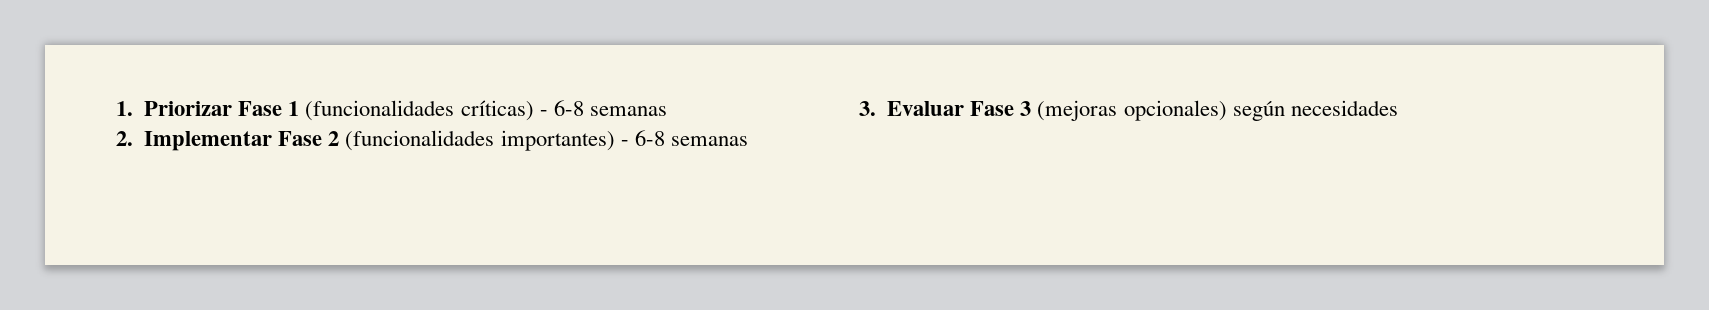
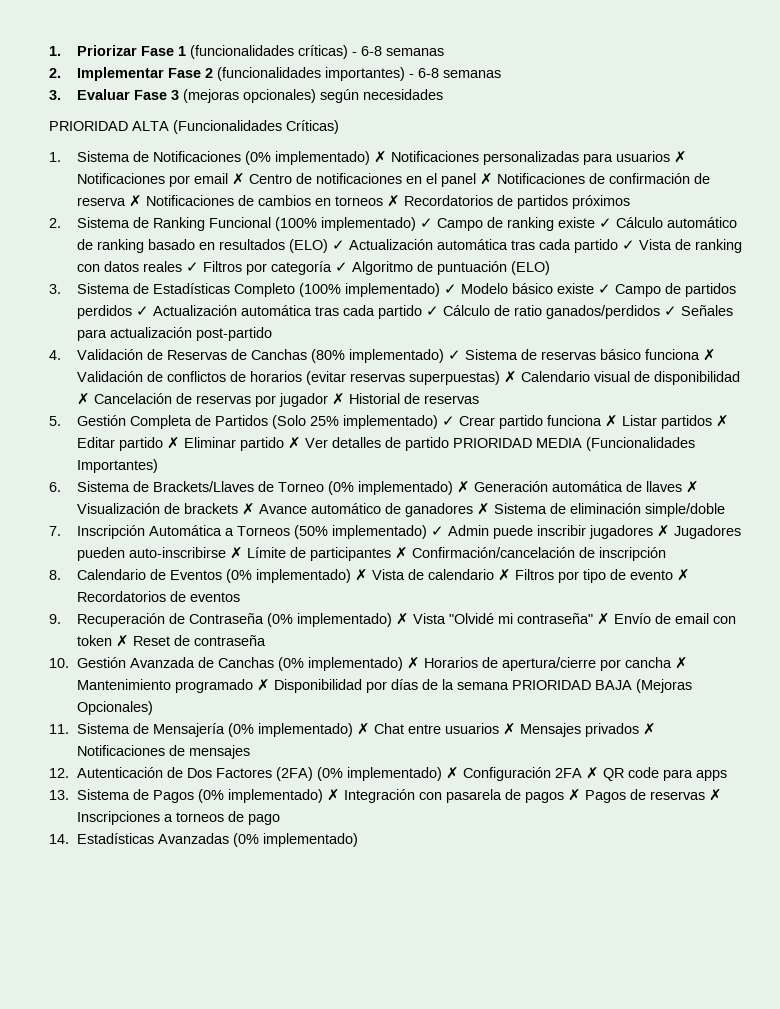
+ PRIORIDAD ALTA (Funcionalidades Críticas)
+ 1. Sistema de Notificaciones (0% implementado) ✗ Notificaciones personalizadas para usuarios ✗ Notificaciones por email ✗ Centro de notificaciones en el panel ✗ Notificaciones de confirmación de reserva ✗ Notificaciones de cambios en torneos ✗ Recordatorios de partidos próximos
+ 2. Sistema de Ranking Funcional (100% implementado) ✓ Campo de ranking existe ✓ Cálculo automático de ranking basado en resultados (ELO) ✓ Actualización automática tras cada partido ✓ Vista de ranking con datos reales ✓ Filtros por categoría ✓ Algoritmo de puntuación (ELO)
+ 3. Sistema de Estadísticas Completo (100% implementado) ✓ Modelo básico existe ✓ Campo de partidos perdidos ✓ Actualización automática tras cada partido ✓ Cálculo de ratio ganados/perdidos ✓ Señales para actualización post-partido
+ 4. Validación de Reservas de Canchas (80% implementado) ✓ Sistema de reservas básico funciona ✗ Validación de conflictos de horarios (evitar reservas superpuestas) ✗ Calendario visual de disponibilidad ✗ Cancelación de reservas por jugador ✗ Historial de reservas
+ 5. Gestión Completa de Partidos (Solo 25% implementado) ✓ Crear partido funciona ✗ Listar partidos ✗ Editar partido ✗ Eliminar partido ✗ Ver detalles de partido PRIORIDAD MEDIA (Funcionalidades Importantes)
+ 6. Sistema de Brackets/Llaves de Torneo (0% implementado) ✗ Generación automática de llaves ✗ Visualización de brackets ✗ Avance automático de ganadores ✗ Sistema de eliminación simple/doble
+ 7. Inscripción Automática a Torneos (50% implementado) ✓ Admin puede inscribir jugadores ✗ Jugadores pueden auto-inscribirse ✗ Límite de participantes ✗ Confirmación/cancelación de inscripción
+ 8. Calendario de Eventos (0% implementado) ✗ Vista de calendario ✗ Filtros por tipo de evento ✗ Recordatorios de eventos
+ 9. Recuperación de Contraseña (0% implementado) ✗ Vista "Olvidé mi contraseña" ✗ Envío de email con token ✗ Reset de contraseña
+ 10. Gestión Avanzada de Canchas (0% implementado) ✗ Horarios de apertura/cierre por cancha ✗ Mantenimiento programado ✗ Disponibilidad por días de la semana PRIORIDAD BAJA (Mejoras Opcionales)
+ 11. Sistema de Mensajería (0% implementado) ✗ Chat entre usuarios ✗ Mensajes privados ✗ Notificaciones de mensajes
+ 12. Autenticación de Dos Factores (2FA) (0% implementado) ✗ Configuración 2FA ✗ QR code para apps
+ 13. Sistema de Pagos (0% implementado) ✗ Integración con pasarela de pagos ✗ Pagos de reservas ✗ Inscripciones a torneos de pago
+ 14. Estadísticas Avanzadas (0% implementado)

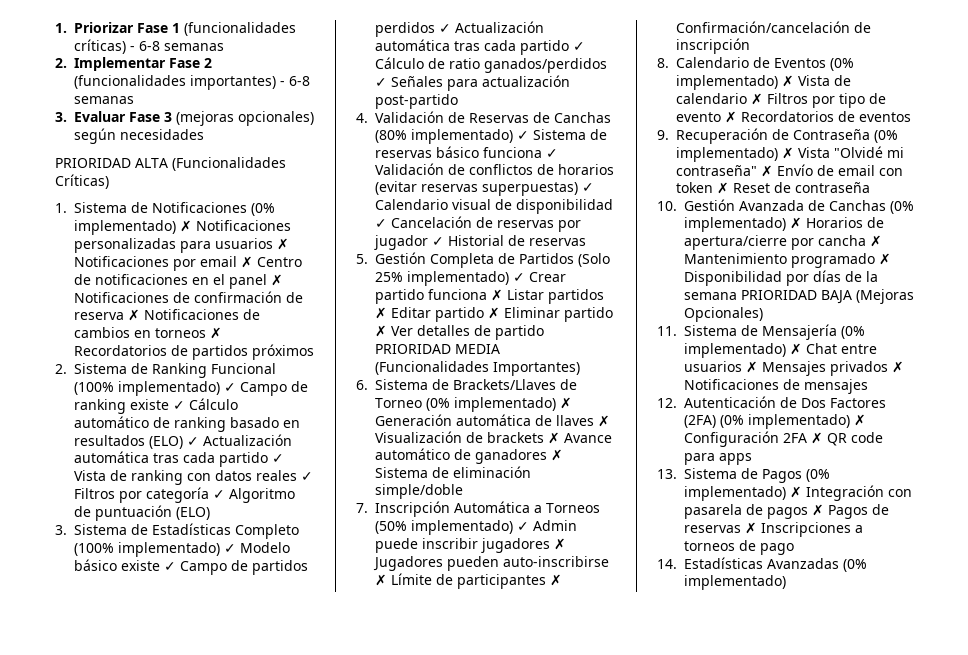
- 4. Validación de Reservas de Canchas (80% implementado) ✓ Sistema de reservas básico funciona ✗ Validación de conflictos de horarios (evitar reservas superpuestas) ✗ Calendario visual de disponibilidad ✗ Cancelación de reservas por jugador ✗ Historial de reservas
+ 4. Validación de Reservas de Canchas (80% implementado) ✓ Sistema de reservas básico funciona ✓ Validación de conflictos de horarios (evitar reservas superpuestas) ✓ Calendario visual de disponibilidad ✓ Cancelación de reservas por jugador ✓ Historial de reservas

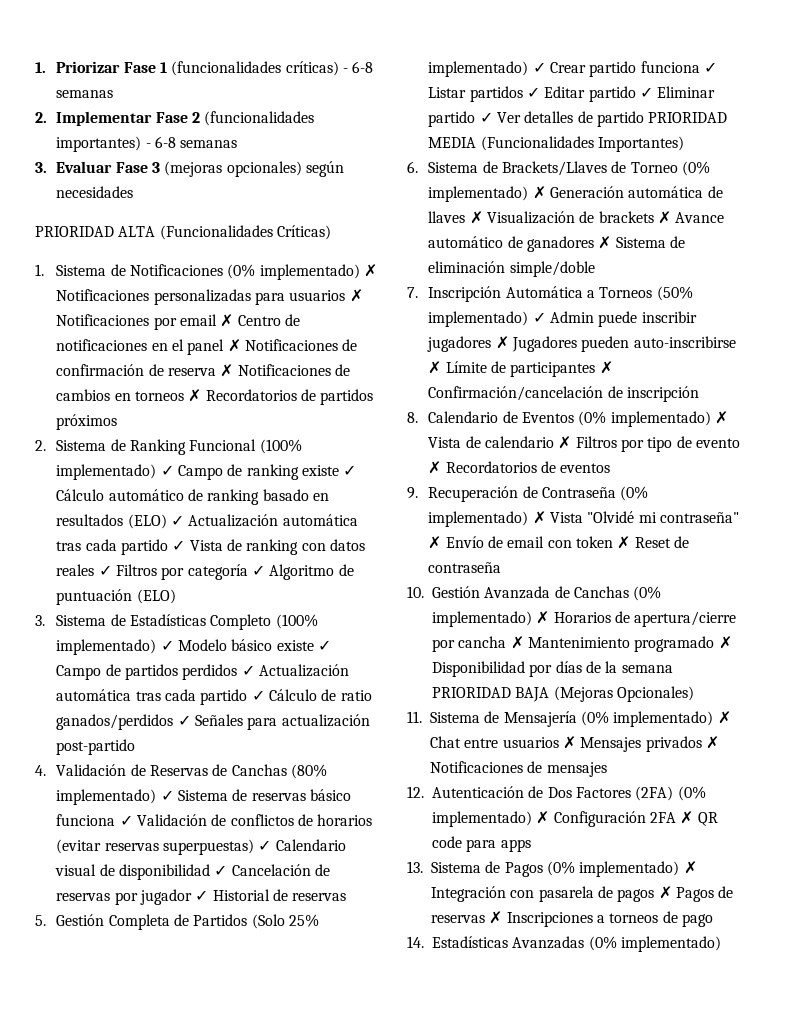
- 5. Gestión Completa de Partidos (Solo 25% implementado) ✓ Crear partido funciona ✗ Listar partidos ✗ Editar partido ✗ Eliminar partido ✗ Ver detalles de partido PRIORIDAD MEDIA (Funcionalidades Importantes)
+ 5. Gestión Completa de Partidos (Solo 25% implementado) ✓ Crear partido funciona ✓ Listar partidos ✓ Editar partido ✓ Eliminar partido ✓ Ver detalles de partido PRIORIDAD MEDIA (Funcionalidades Importantes)

